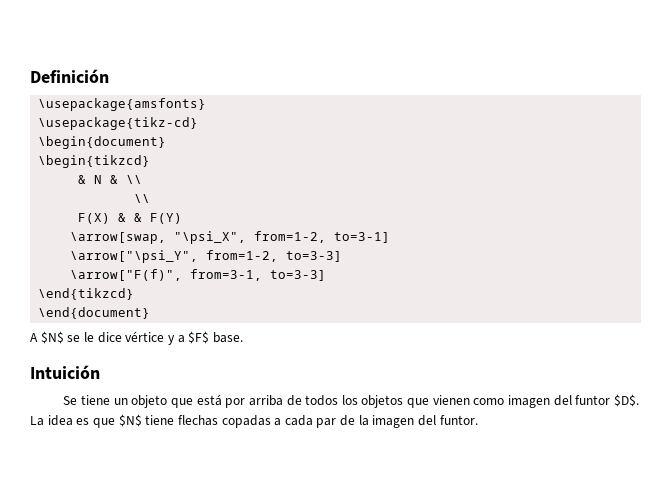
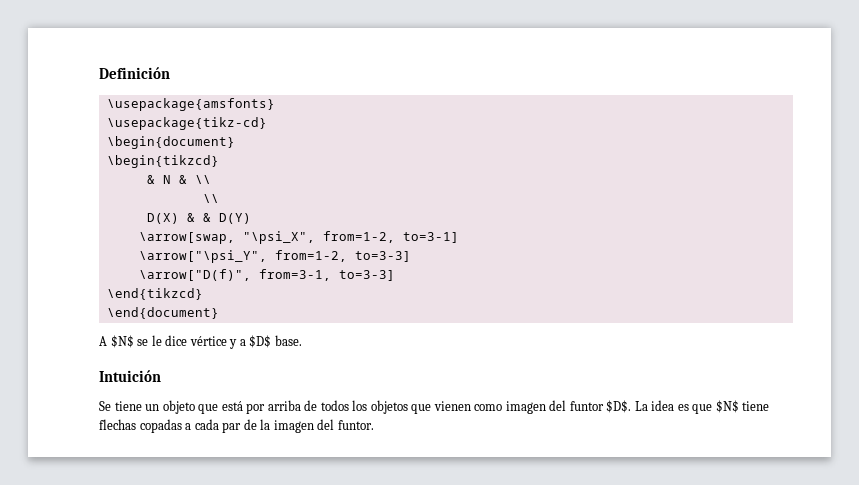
- F(X) & & F(Y)
+ D(X) & & D(Y)
- \arrow["F(f)", from=3-1, to=3-3]
+ \arrow["D(f)", from=3-1, to=3-3]
- A $N$ se le dice vértice y a $F$ base.
+ A $N$ se le dice vértice y a $D$ base.

